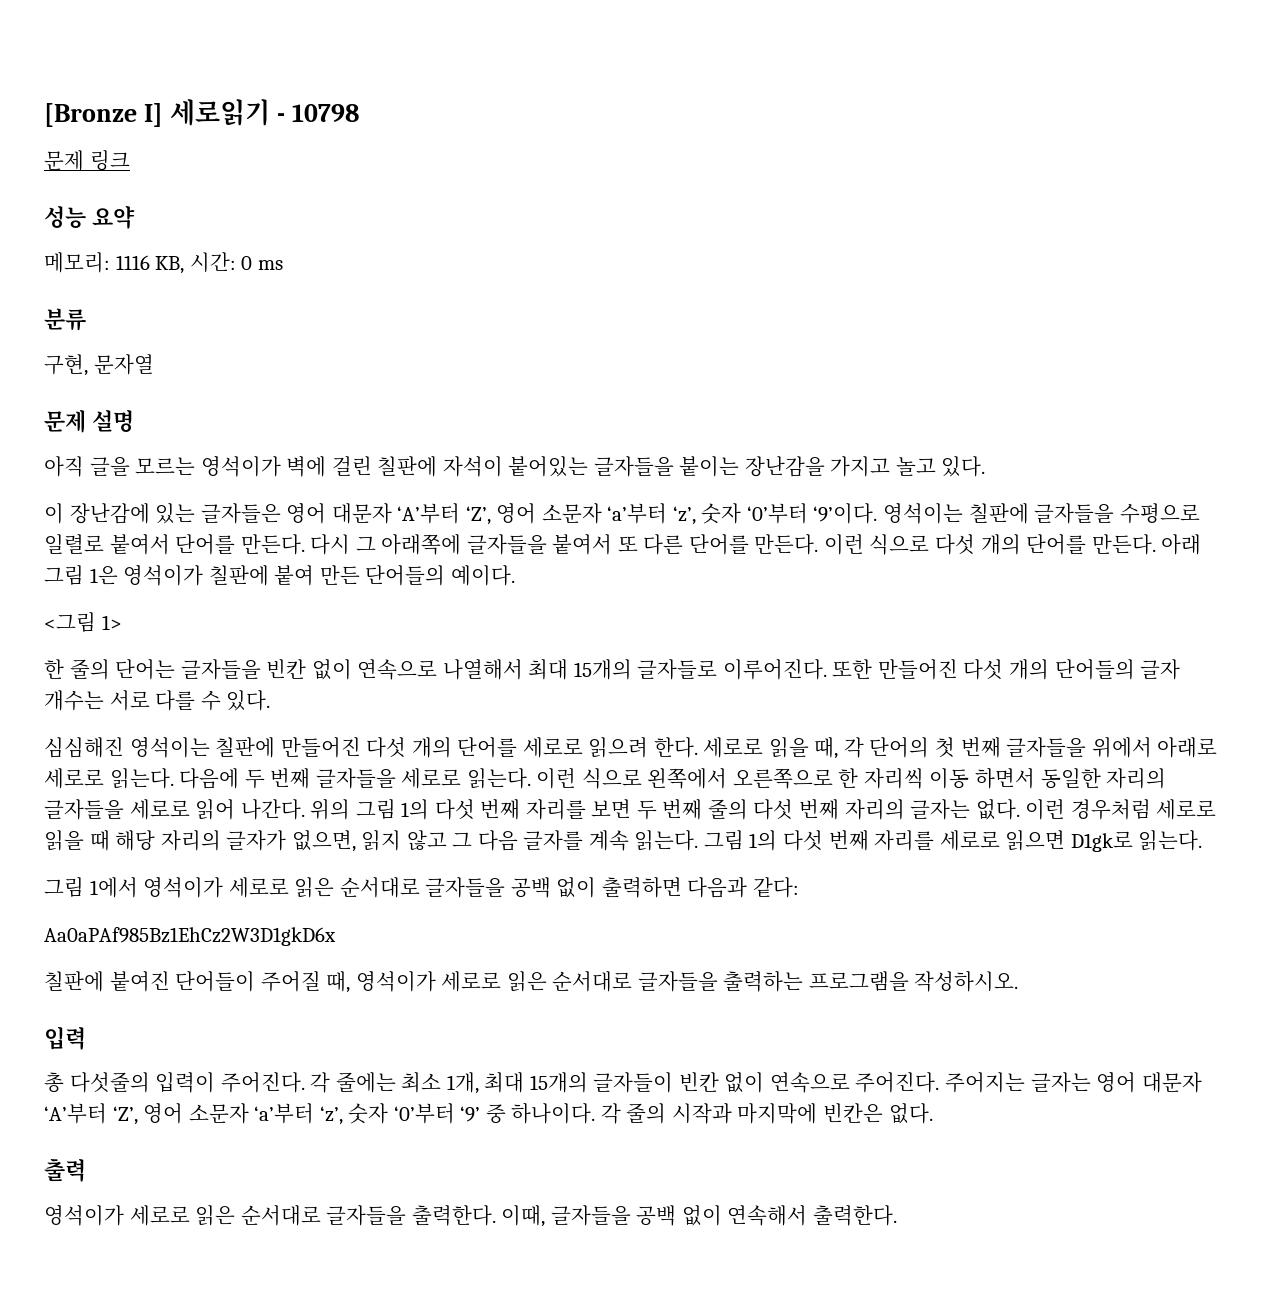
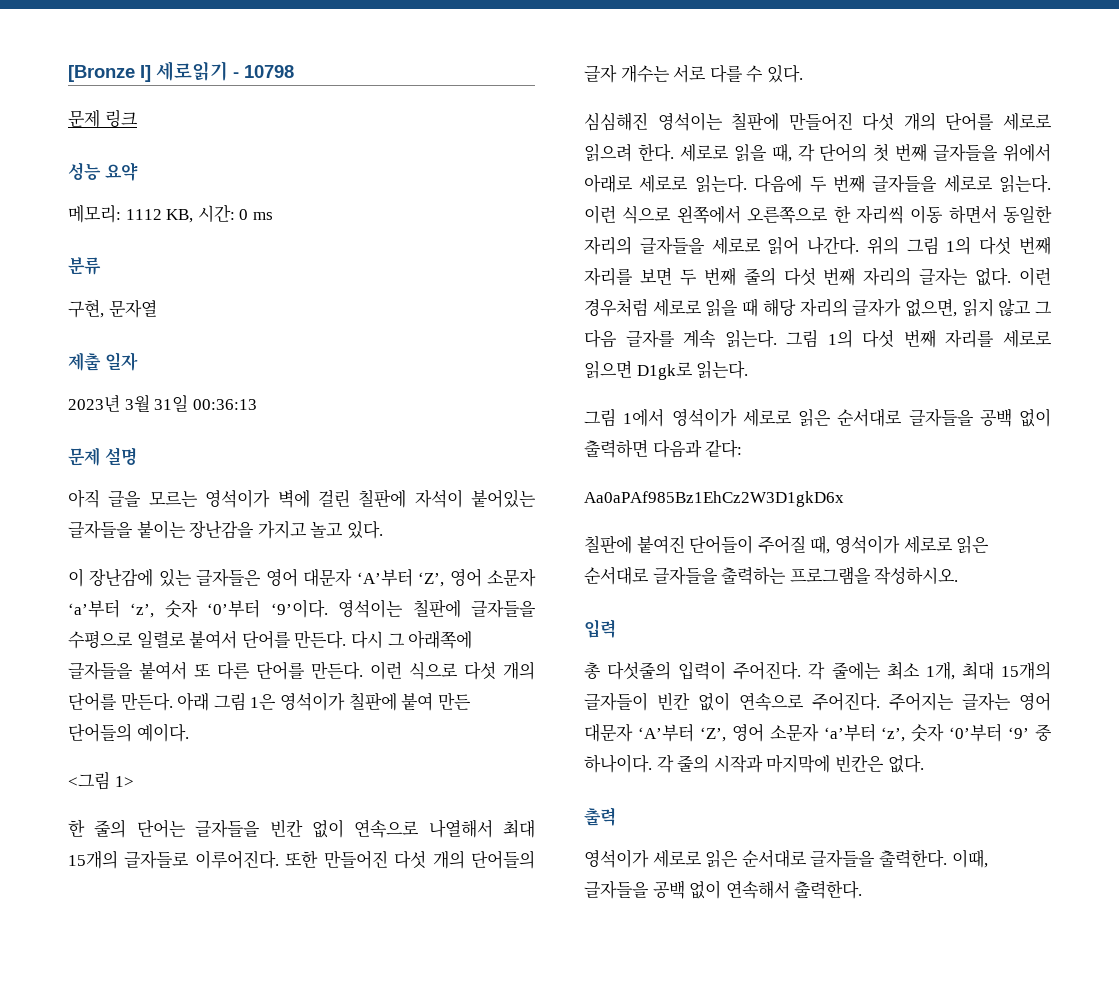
- 메모리: 1116 KB, 시간: 0 ms
+ 메모리: 1112 KB, 시간: 0 ms
+ 제출 일자
+ 2023년 3월 31일 00:36:13

